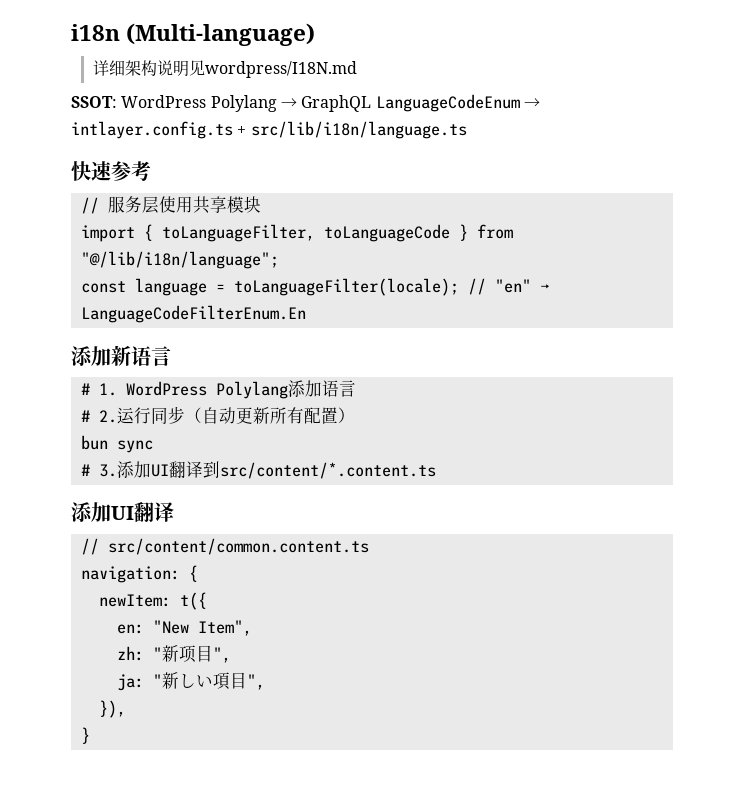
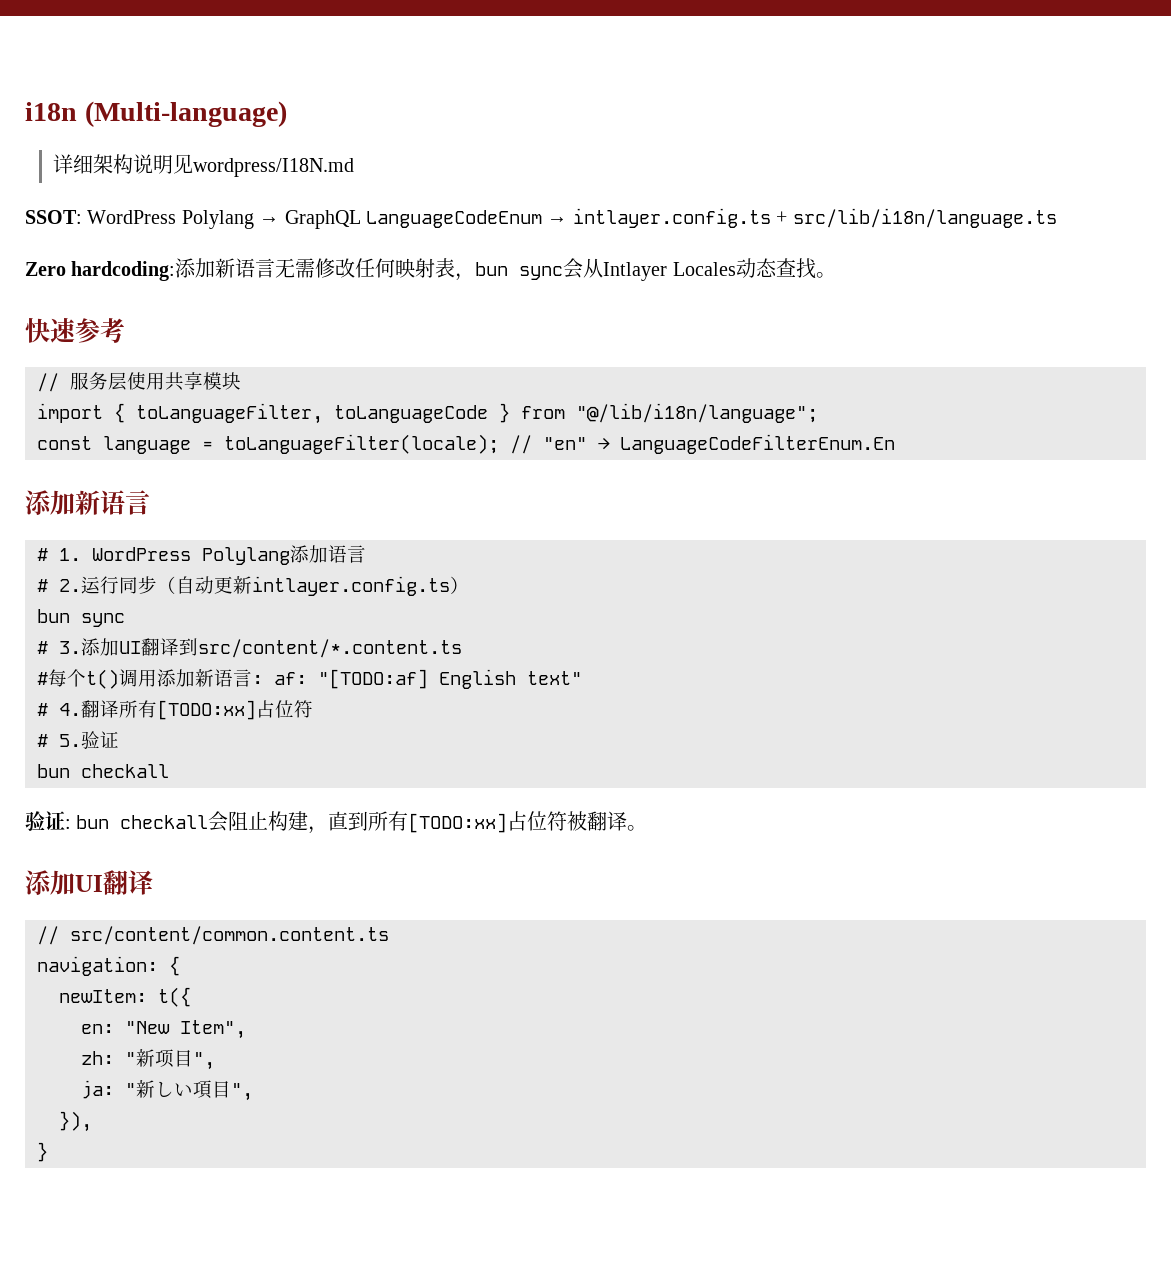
+ Zero hardcoding:添加新语言无需修改任何映射表，bun sync会从Intlayer Locales动态查找。
- # 2.运行同步（自动更新所有配置）
+ # 2.运行同步（自动更新intlayer.config.ts）
+ #每个t()调用添加新语言: af: "[TODO:af] English text"
+ # 4.翻译所有[TODO:xx]占位符
+ # 5.验证
+ bun checkall
+ 验证: bun checkall会阻止构建，直到所有[TODO:xx]占位符被翻译。

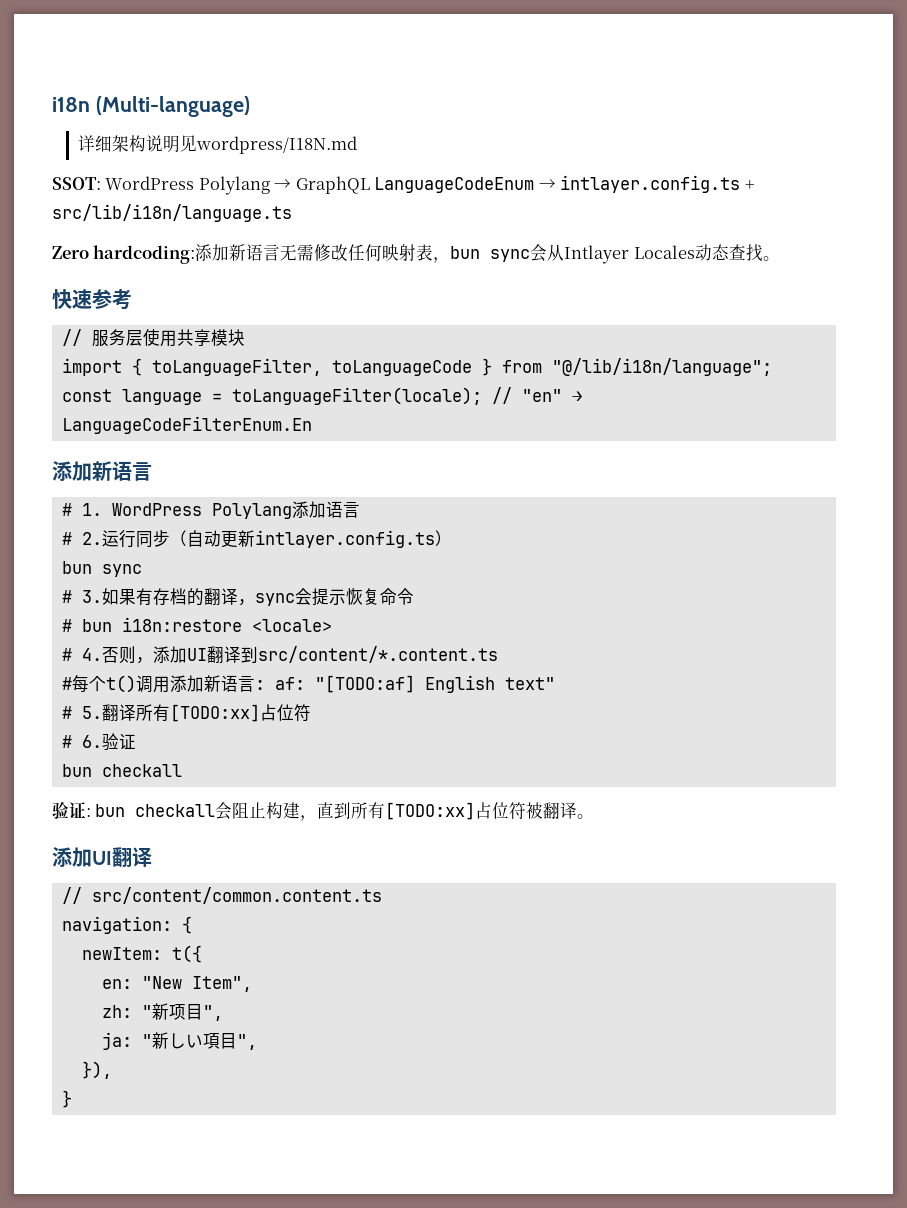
- # 3.添加UI翻译到src/content/*.content.ts
+ # 3.如果有存档的翻译，sync会提示恢复命令
+ # bun i18n:restore <locale>
+ # 4.否则，添加UI翻译到src/content/*.content.ts
- # 4.翻译所有[TODO:xx]占位符
+ # 5.翻译所有[TODO:xx]占位符
- # 5.验证
+ # 6.验证

